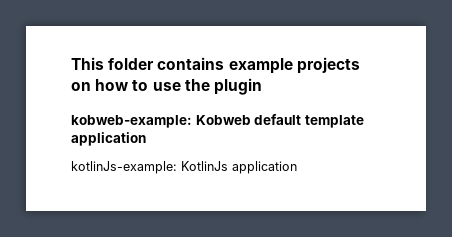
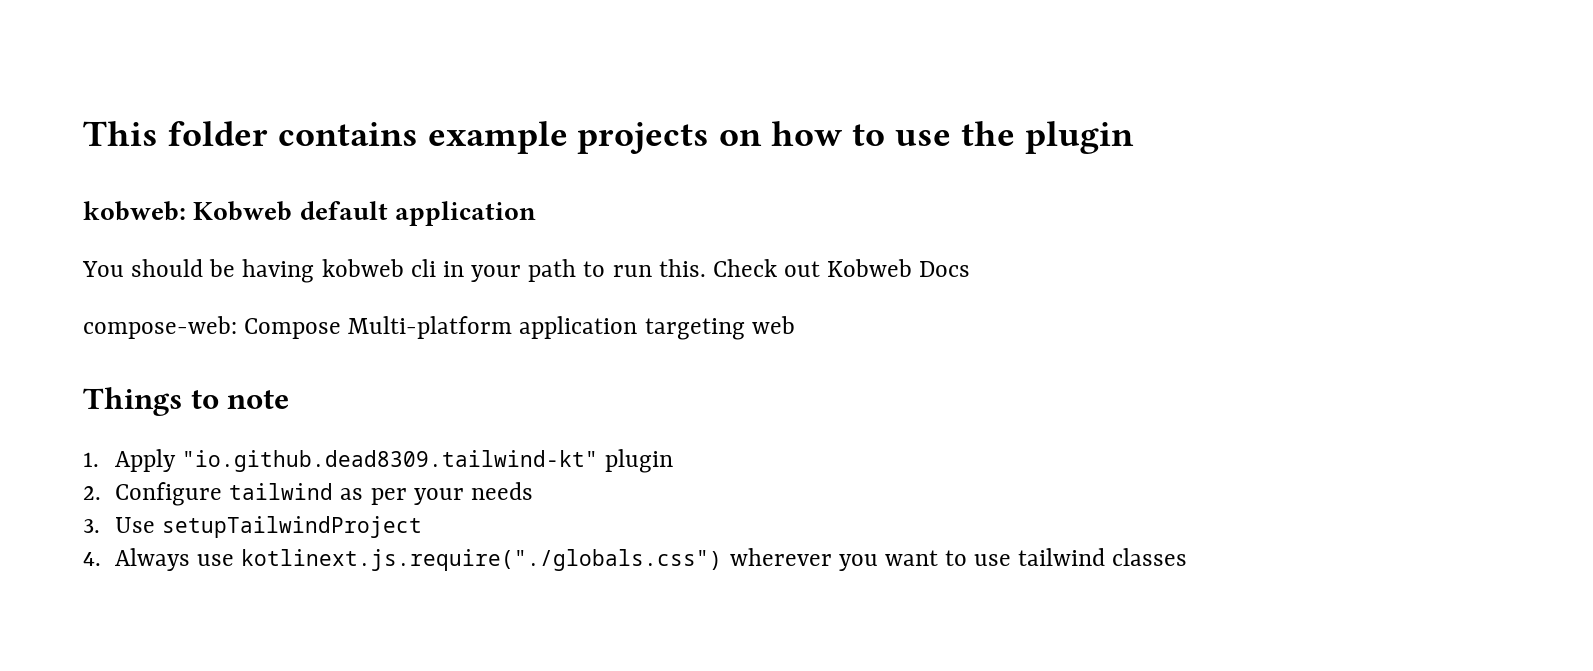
- kobweb-example: Kobweb default template application
+ kobweb: Kobweb default application
- kotlinJs-example: KotlinJs application
+ You should be having kobweb cli in your path to run this. Check out Kobweb Docs
+ compose-web: Compose Multi-platform application targeting web
+ Things to note
+ 1. Apply "io.github.dead8309.tailwind-kt" plugin
+ 2. Configure tailwind as per your needs
+ 3. Use setupTailwindProject
+ 4. Always use kotlinext.js.require("./globals.css") wherever you want to use tailwind classes

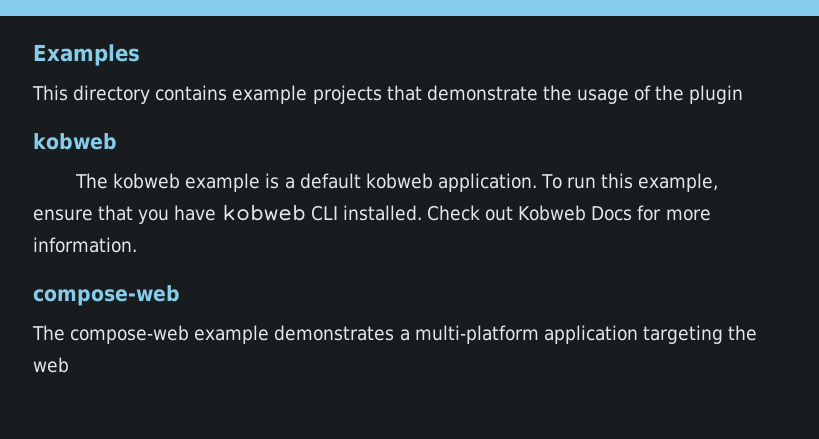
- This folder contains example projects on how to use the plugin
- kobweb: Kobweb default application
- You should be having kobweb cli in your path to run this. Check out Kobweb Docs
- compose-web: Compose Multi-platform application targeting web
+ Examples
+ This directory contains example projects that demonstrate the usage of the plugin
+ kobweb
+ The kobweb example is a default kobweb application. To run this example, ensure that you have kobweb CLI installed. Check out Kobweb Docs for more information.
+ compose-web
+ The compose-web example demonstrates a multi-platform application targeting the web
- Things to note
- 1. Apply "io.github.dead8309.tailwind-kt" plugin
- 2. Configure tailwind as per your needs
- 3. Use setupTailwindProject
- 4. Always use kotlinext.js.require("./globals.css") wherever you want to use tailwind classes

